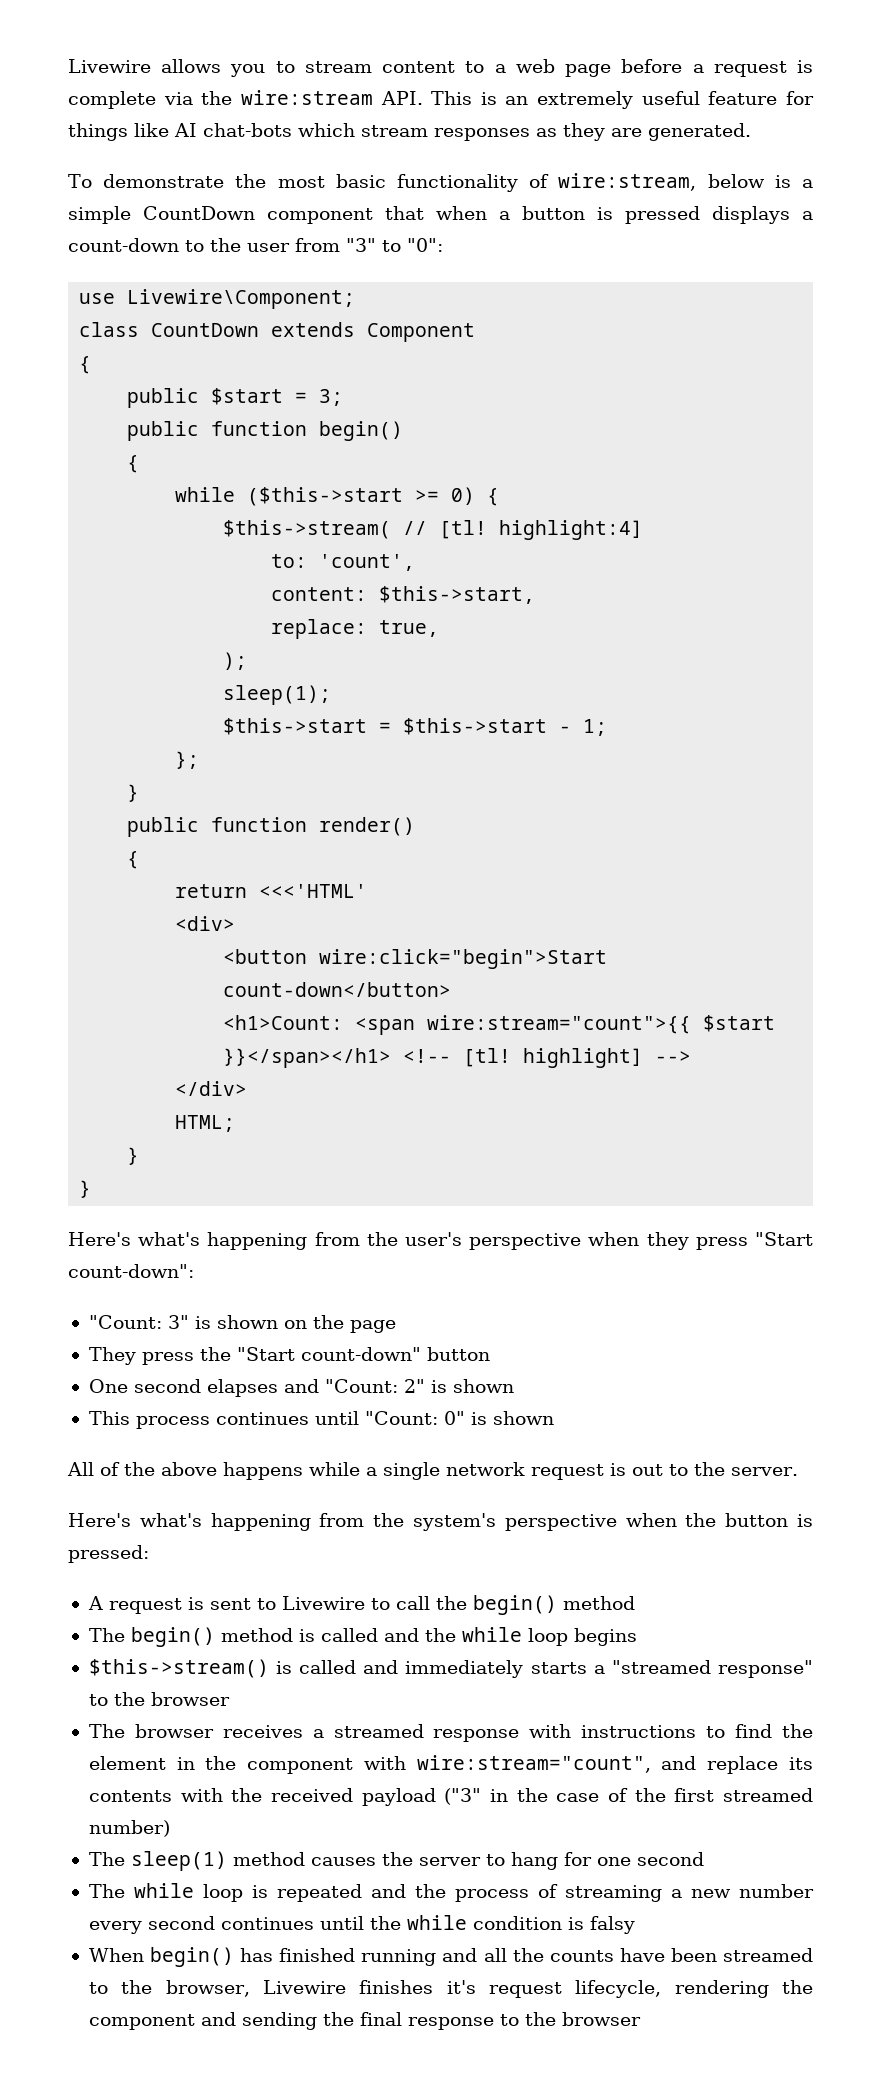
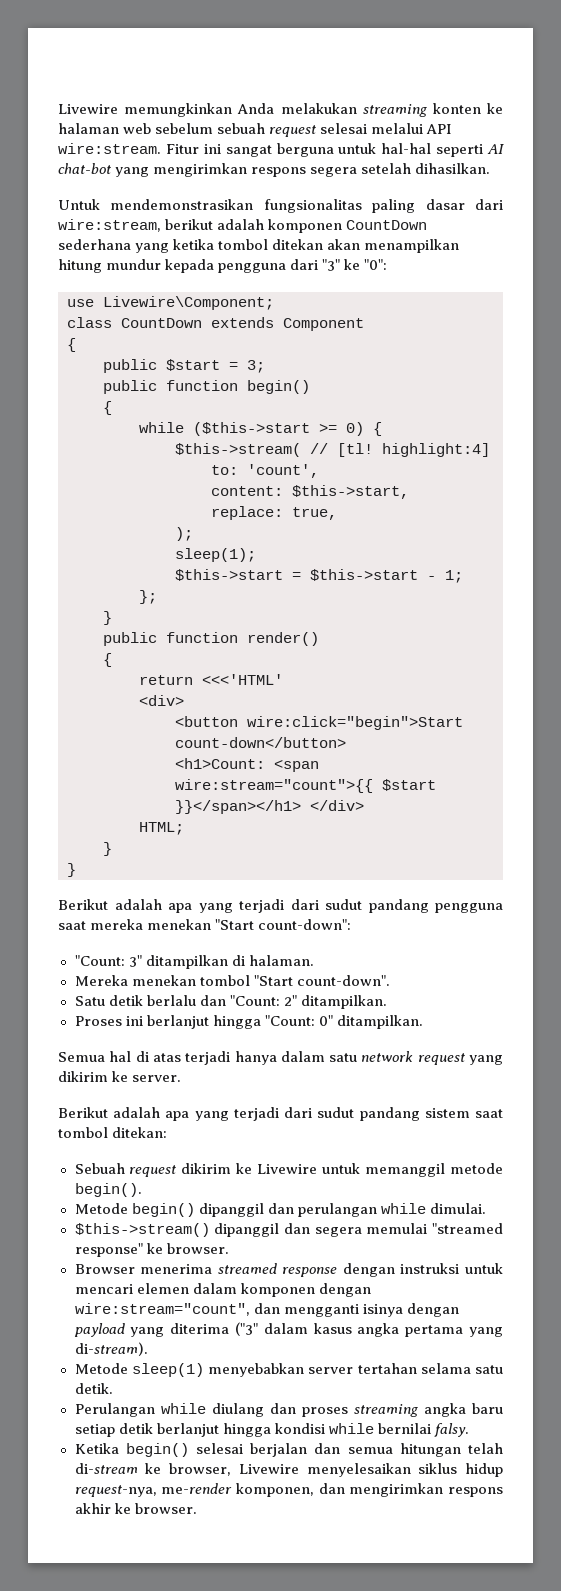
- Livewire allows you to stream content to a web page before a request is complete via the wire:stream API. This is an extremely useful feature for things like AI chat-bots which stream responses as they are generated.
- To demonstrate the most basic functionality of wire:stream, below is a simple CountDown component that when a button is pressed displays a count-down to the user from "3" to "0":
+ Livewire memungkinkan Anda melakukan streaming konten ke halaman web sebelum sebuah request selesai melalui API wire:stream. Fitur ini sangat berguna untuk hal-hal seperti AI chat-bot yang mengirimkan respons segera setelah dihasilkan.
+ Untuk mendemonstrasikan fungsionalitas paling dasar dari wire:stream, berikut adalah komponen CountDown sederhana yang ketika tombol ditekan akan menampilkan hitung mundur kepada pengguna dari "3" ke "0":
- <h1>Count: <span wire:stream="count">{{ $start }}</span></h1> <!-- [tl! highlight] -->
- </div>
+ <h1>Count: <span wire:stream="count">{{ $start }}</span></h1> </div>
- Here's what's happening from the user's perspective when they press "Start count-down":
- "Count: 3" is shown on the page
- They press the "Start count-down" button
- One second elapses and "Count: 2" is shown
- This process continues until "Count: 0" is shown
- All of the above happens while a single network request is out to the server.
- Here's what's happening from the system's perspective when the button is pressed:
- A request is sent to Livewire to call the begin() method
- The begin() method is called and the while loop begins
- $this->stream() is called and immediately starts a "streamed response" to the browser
- The browser receives a streamed response with instructions to find the element in the component with wire:stream="count", and replace its contents with the received payload ("3" in the case of the first streamed number)
- The sleep(1) method causes the server to hang for one second
- The while loop is repeated and the process of streaming a new number every second continues until the while condition is falsy
- When begin() has finished running and all the counts have been streamed to the browser, Livewire finishes it's request lifecycle, rendering the component and sending the final response to the browser
+ Berikut adalah apa yang terjadi dari sudut pandang pengguna saat mereka menekan "Start count-down":
+ "Count: 3" ditampilkan di halaman.
+ Mereka menekan tombol "Start count-down".
+ Satu detik berlalu dan "Count: 2" ditampilkan.
+ Proses ini berlanjut hingga "Count: 0" ditampilkan.
+ Semua hal di atas terjadi hanya dalam satu network request yang dikirim ke server.
+ Berikut adalah apa yang terjadi dari sudut pandang sistem saat tombol ditekan:
+ Sebuah request dikirim ke Livewire untuk memanggil metode begin().
+ Metode begin() dipanggil dan perulangan while dimulai.
+ $this->stream() dipanggil dan segera memulai "streamed response" ke browser.
+ Browser menerima streamed response dengan instruksi untuk mencari elemen dalam komponen dengan wire:stream="count", dan mengganti isinya dengan payload yang diterima ("3" dalam kasus angka pertama yang di-stream).
+ Metode sleep(1) menyebabkan server tertahan selama satu detik.
+ Perulangan while diulang dan proses streaming angka baru setiap detik berlanjut hingga kondisi while bernilai falsy.
+ Ketika begin() selesai berjalan dan semua hitungan telah di-stream ke browser, Livewire menyelesaikan siklus hidup request-nya, me-render komponen, dan mengirimkan respons akhir ke browser.

